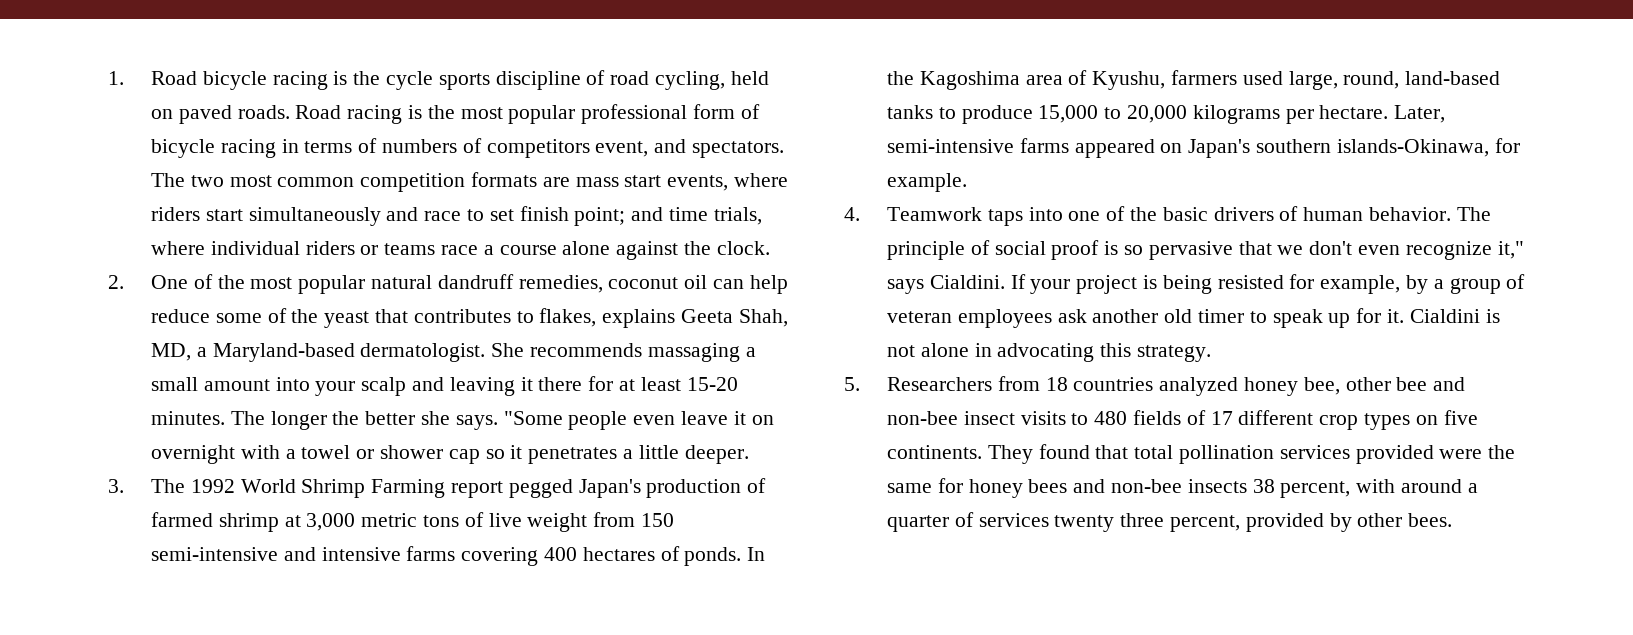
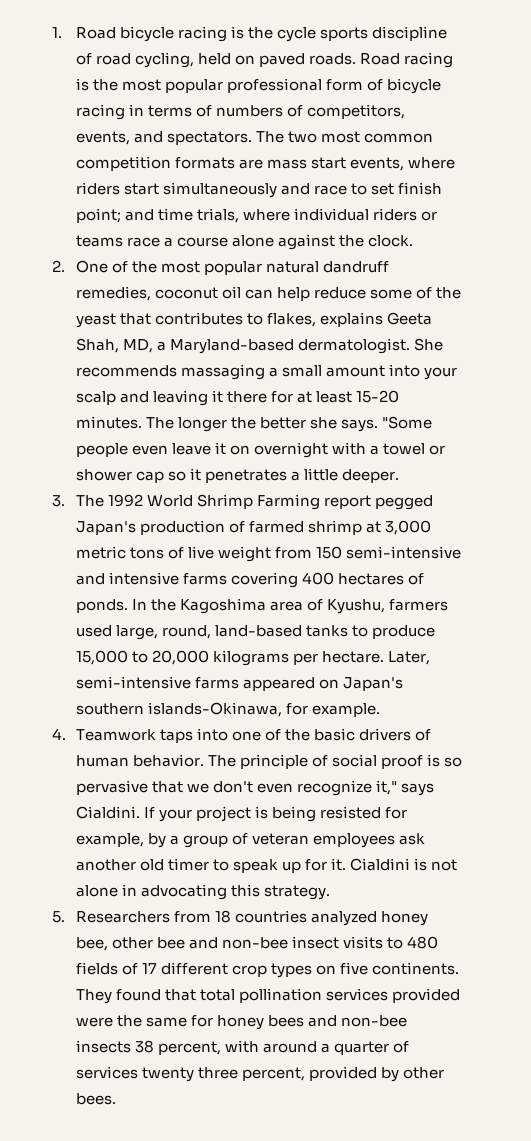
- Road racing is the most popular professional form of bicycle racing in terms of numbers of competitors event, and spectators.
+ Road racing is the most popular professional form of bicycle racing in terms of numbers of competitors, events, and spectators.

